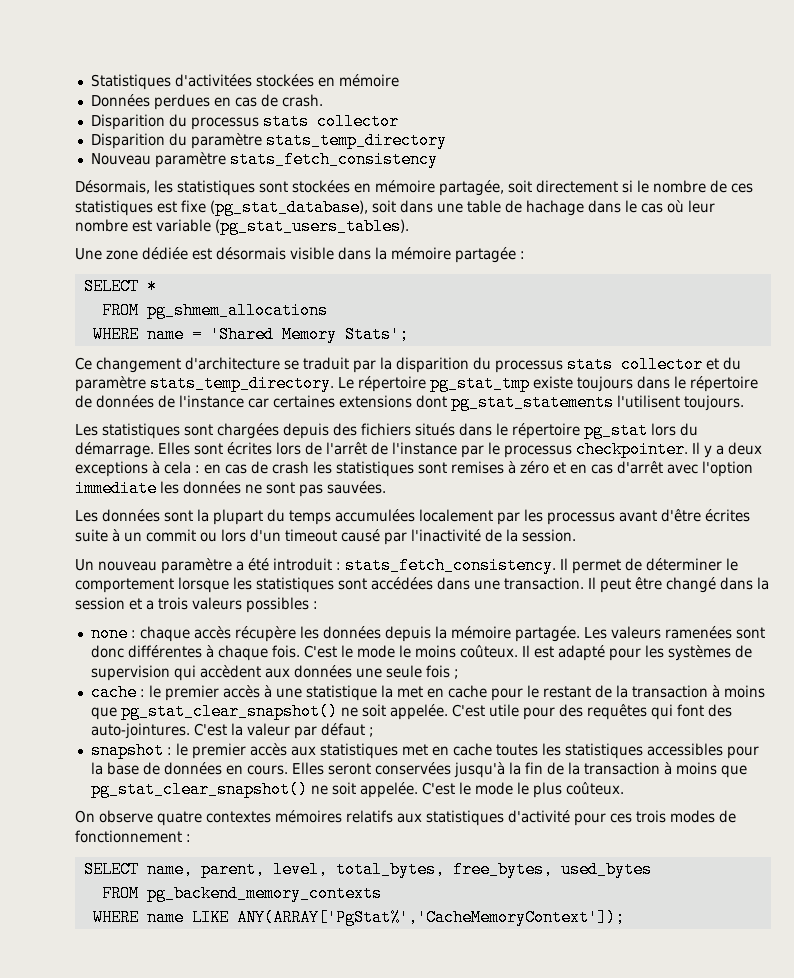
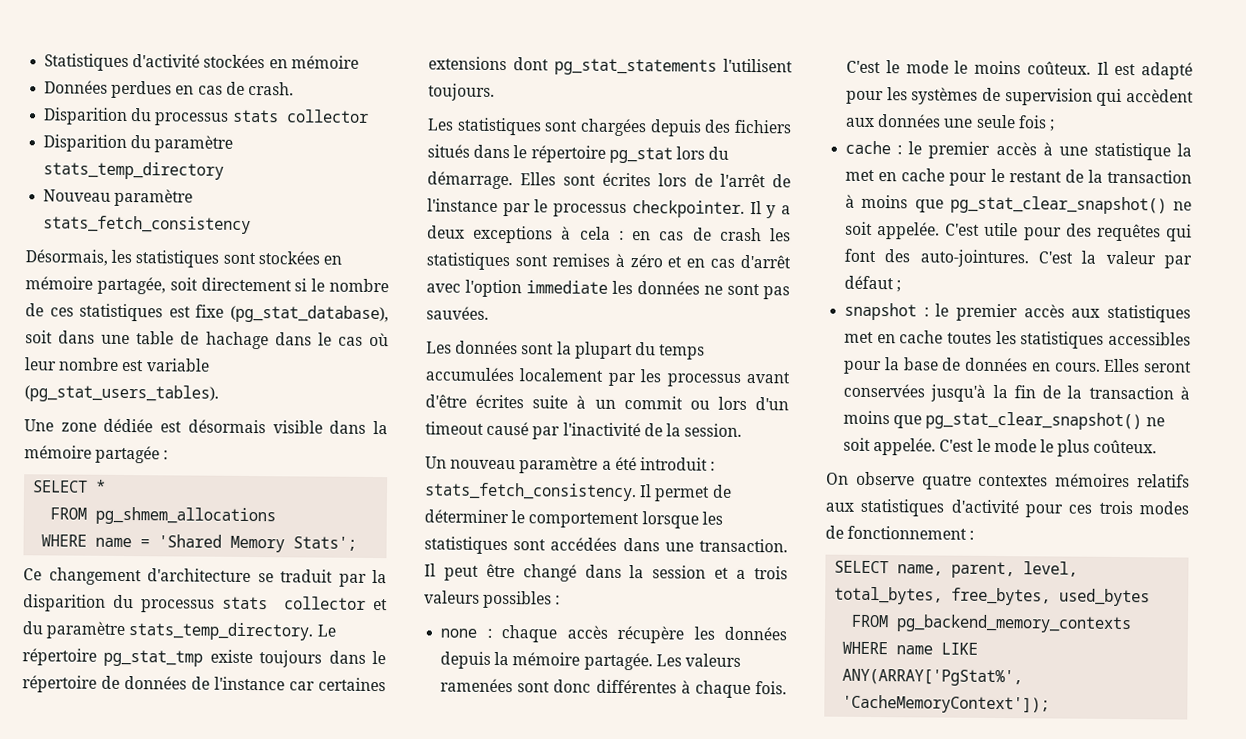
- Statistiques d'activitées stockées en mémoire
+ Statistiques d'activité stockées en mémoire

